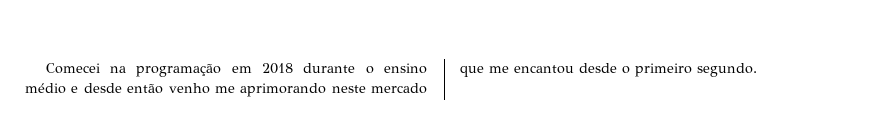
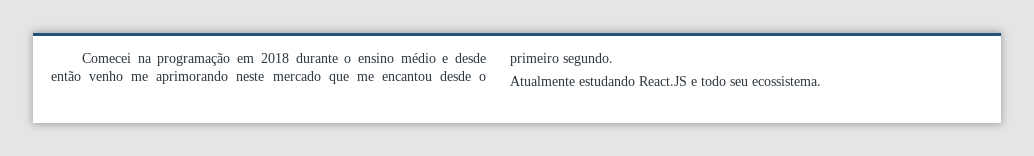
+ Atualmente estudando React.JS e todo seu ecossistema.

